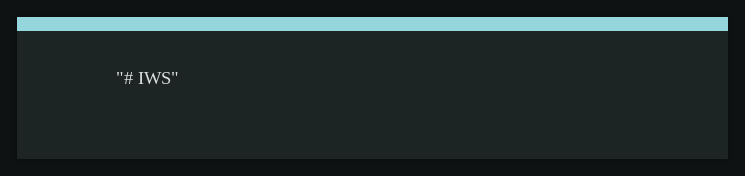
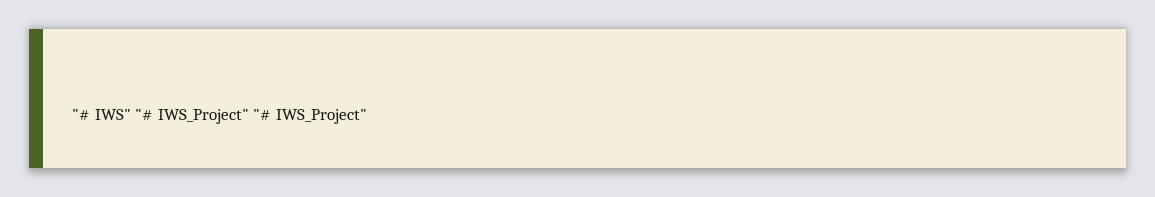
- "# IWS"
+ "# IWS" "# IWS_Project" "# IWS_Project"

